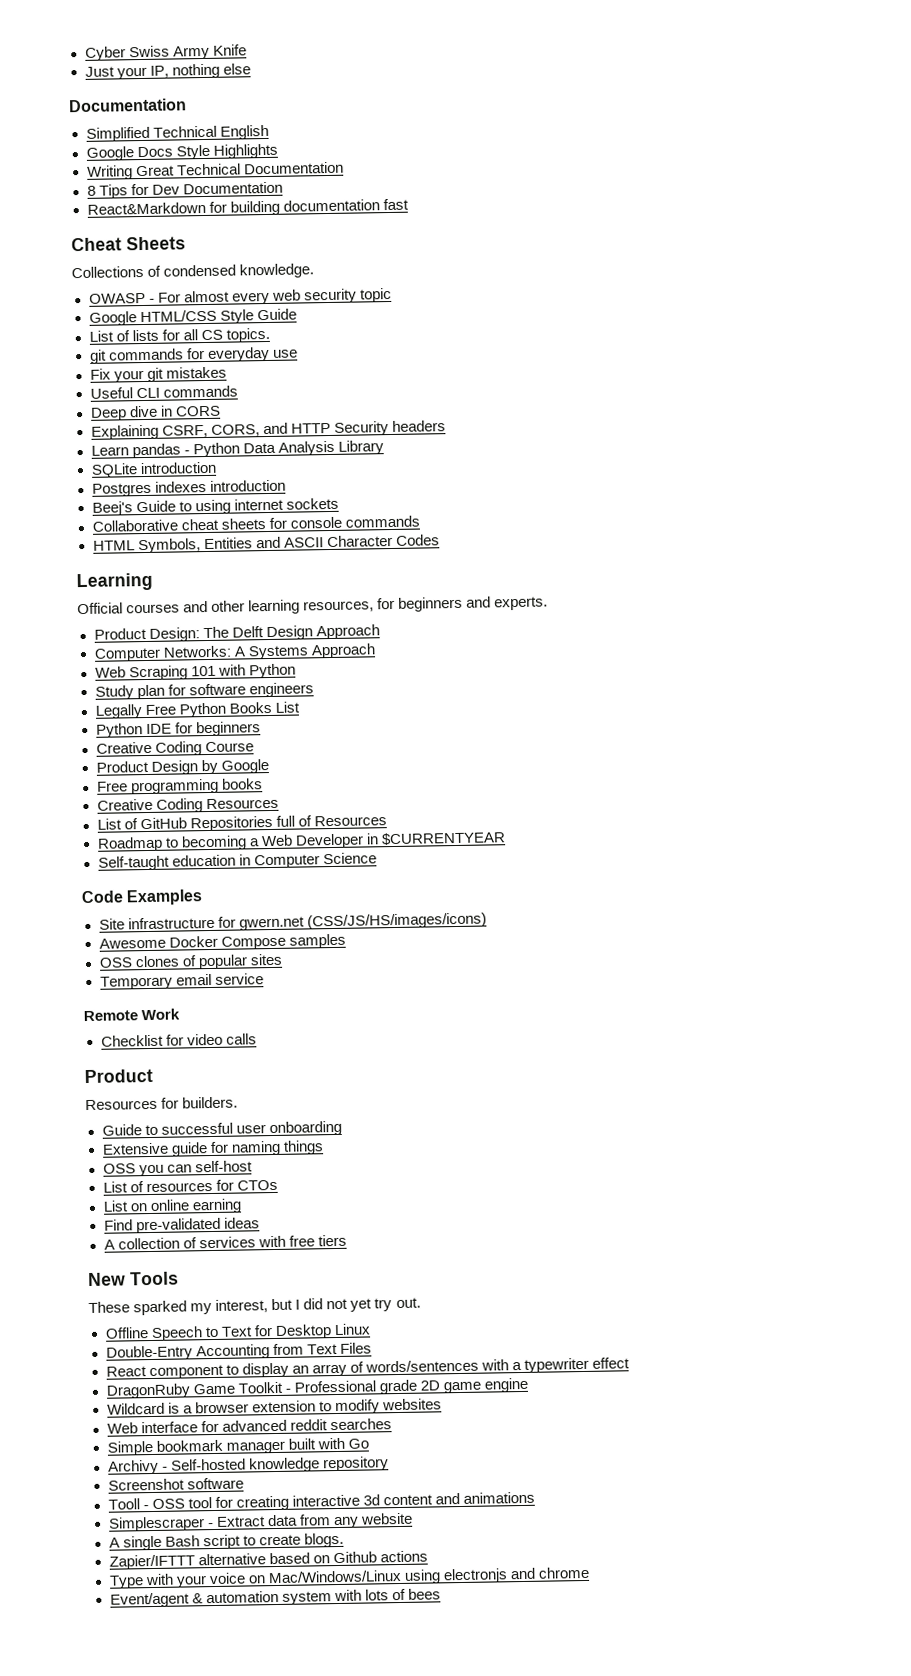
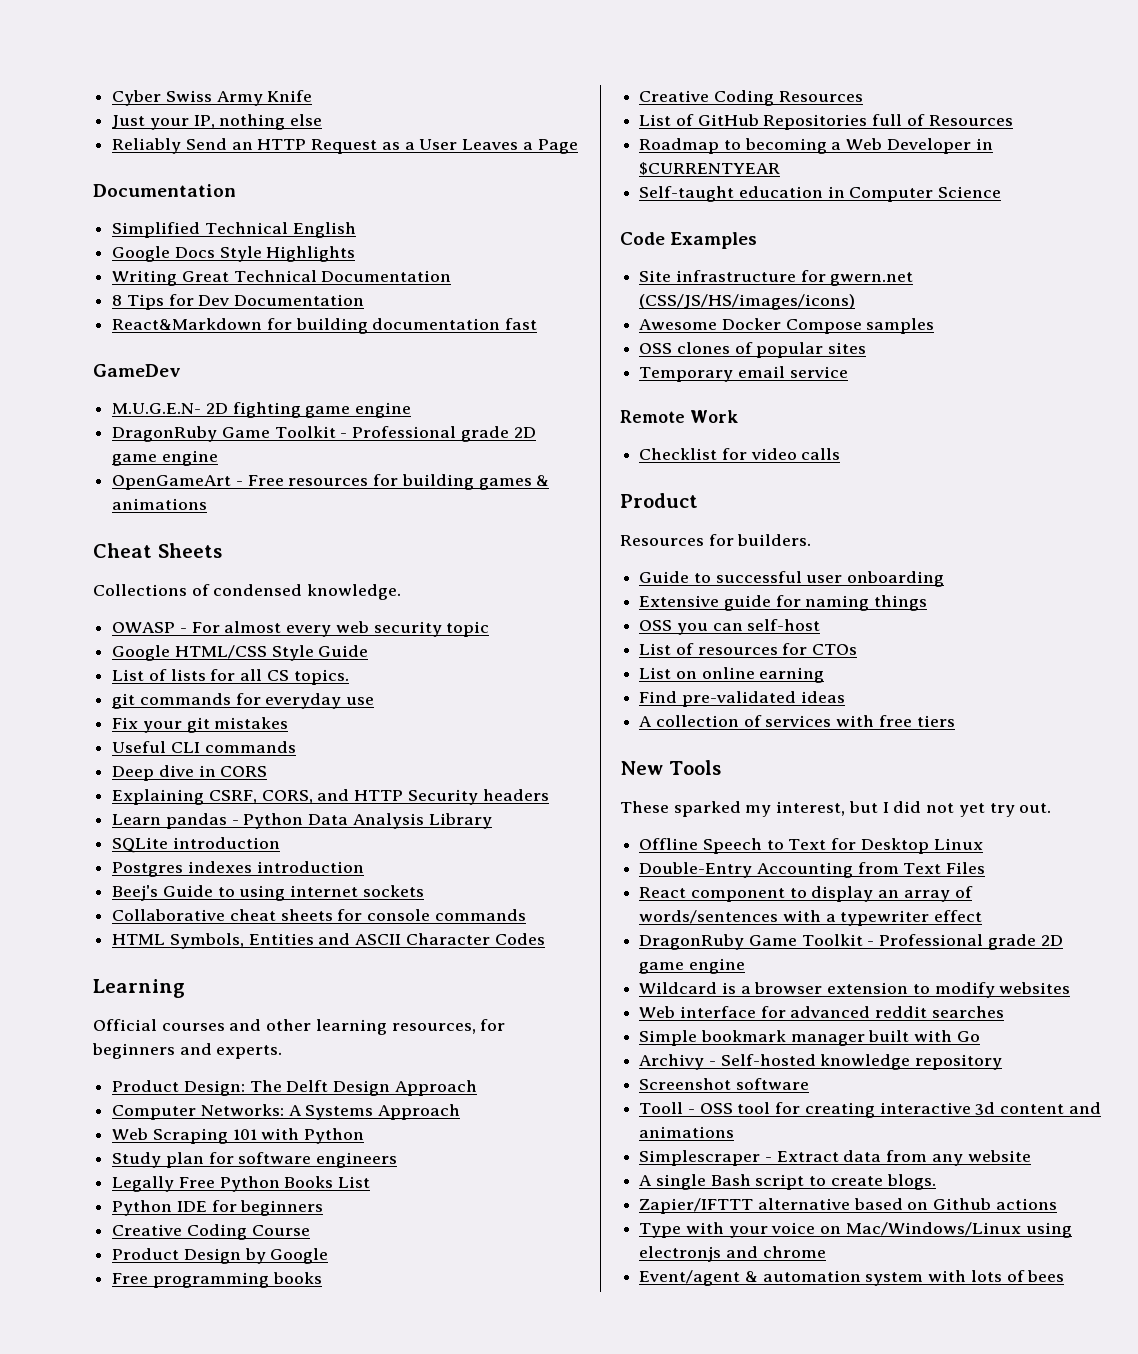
+ Reliably Send an HTTP Request as a User Leaves a Page
+ GameDev
+ M.U.G.E.N- 2D fighting game engine
+ DragonRuby Game Toolkit - Professional grade 2D game engine
+ OpenGameArt - Free resources for building games & animations

